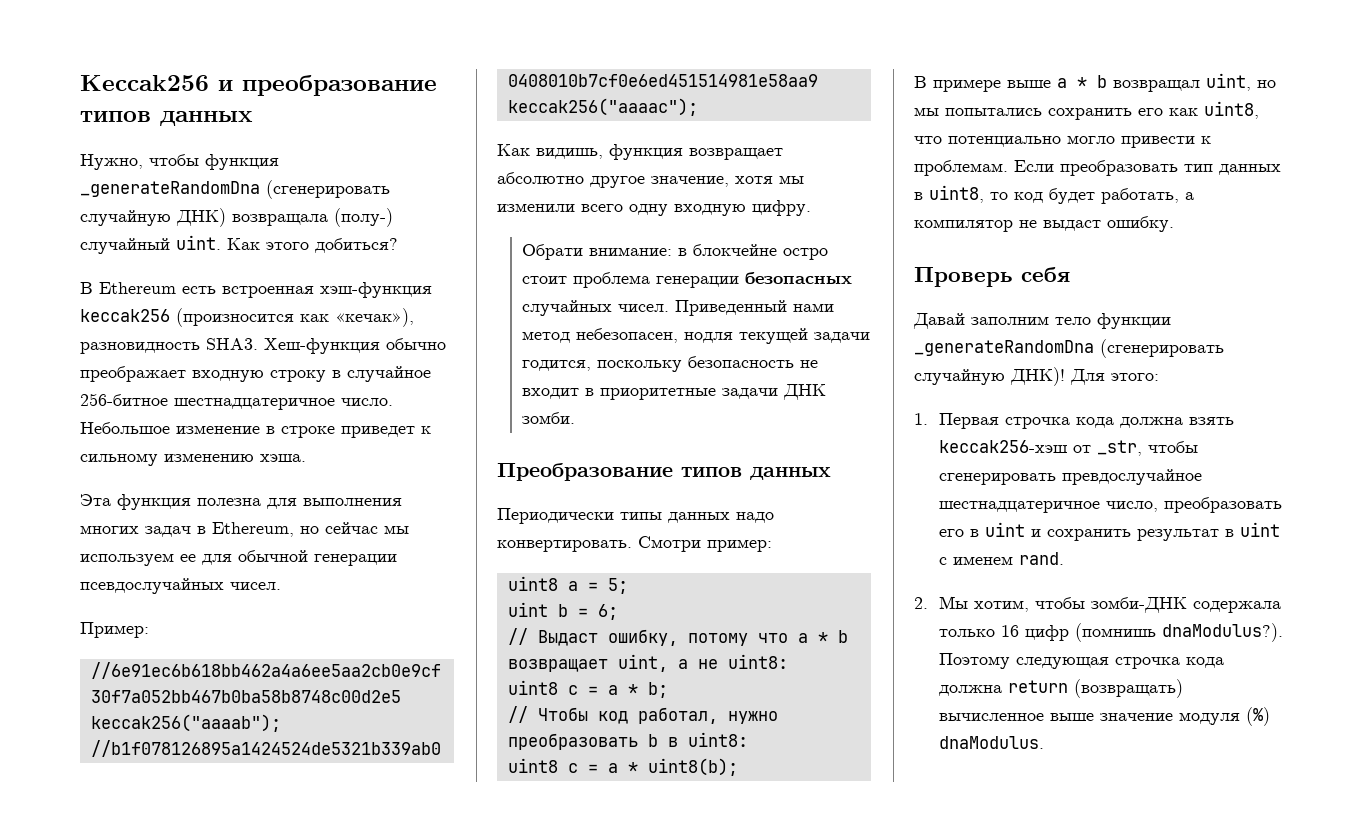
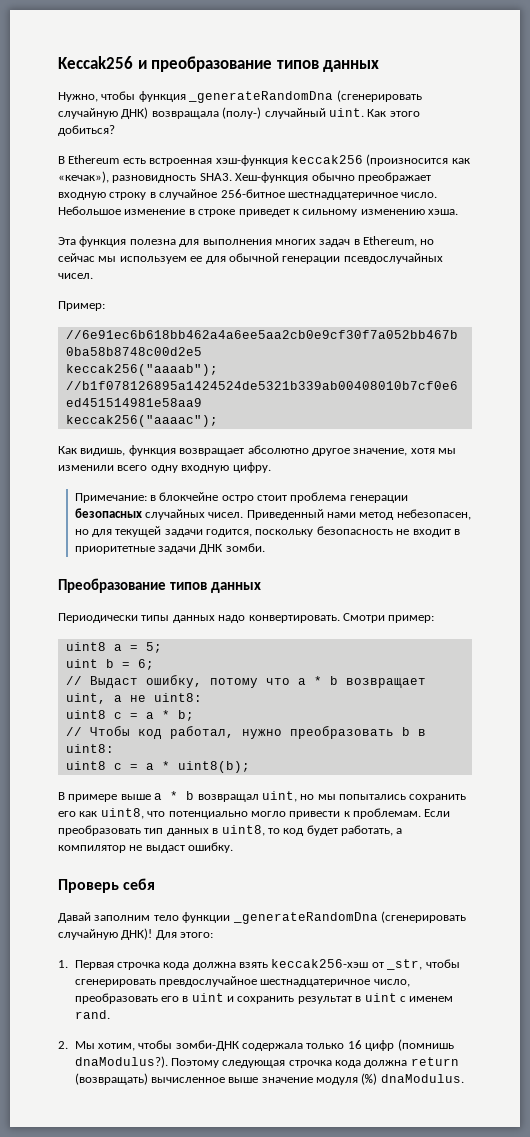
- Обрати внимание: в блокчейне остро стоит проблема генерации безопасных случайных чисел.
+ Примечание: в блокчейне остро стоит проблема генерации безопасных случайных чисел.
- Приведенный нами метод небезопасен, нодля текущей задачи годится, поскольку безопасность не входит в приоритетные задачи ДНК зомби.
+ Приведенный нами метод небезопасен, но для текущей задачи годится, поскольку безопасность не входит в приоритетные задачи ДНК зомби.

